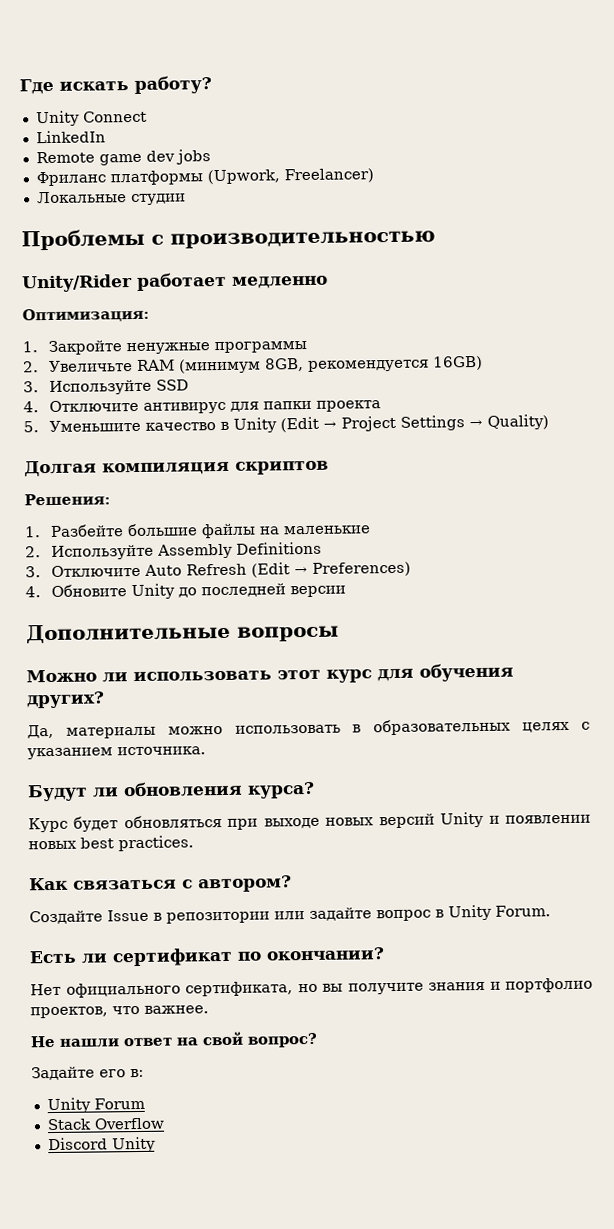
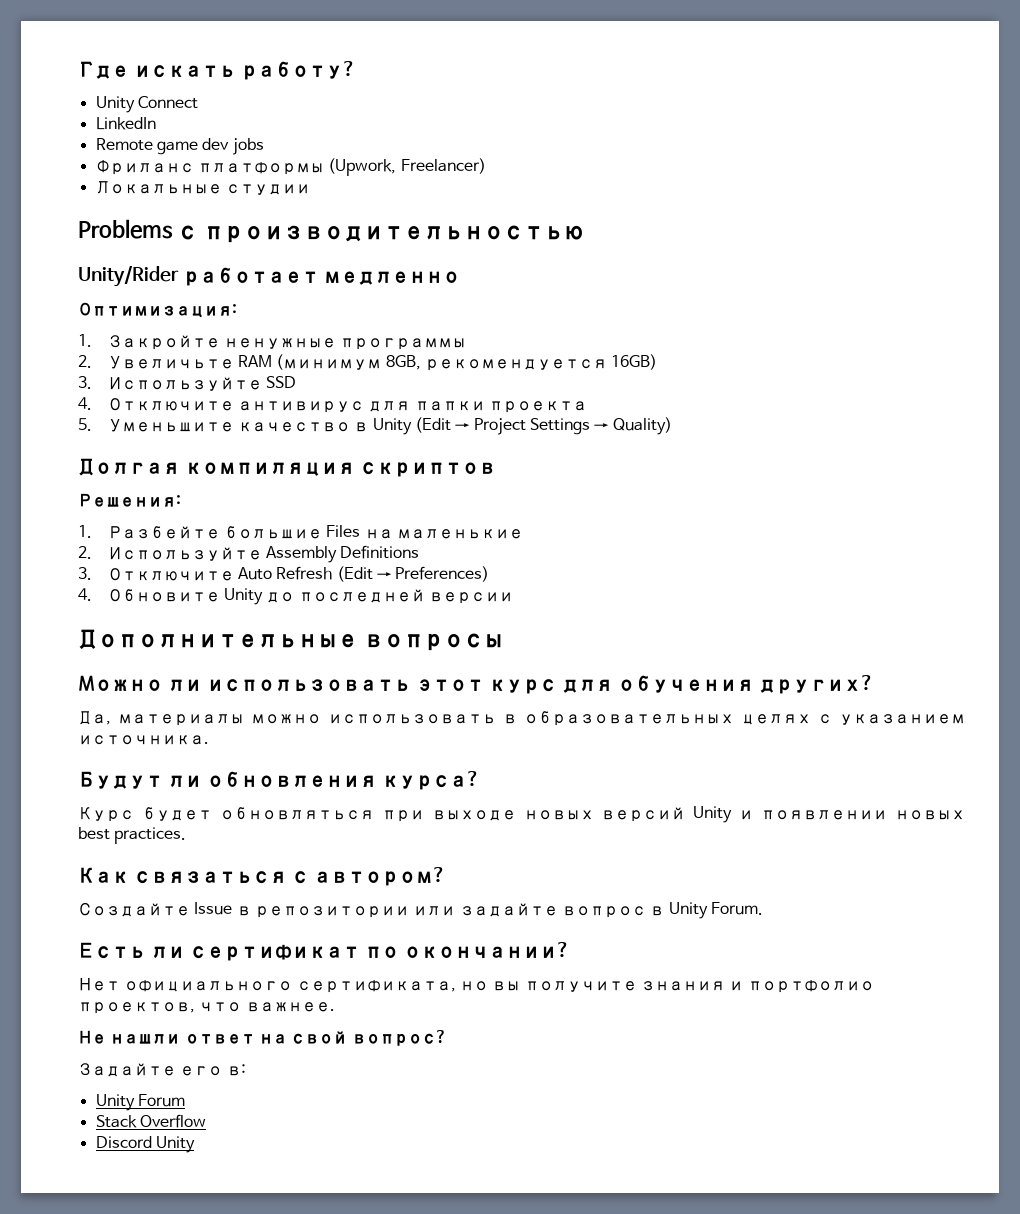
- Проблемы с производительностью
+ Problems с производительностью
- 1. Разбейте большие файлы на маленькие
+ 1. Разбейте большие Files на маленькие

